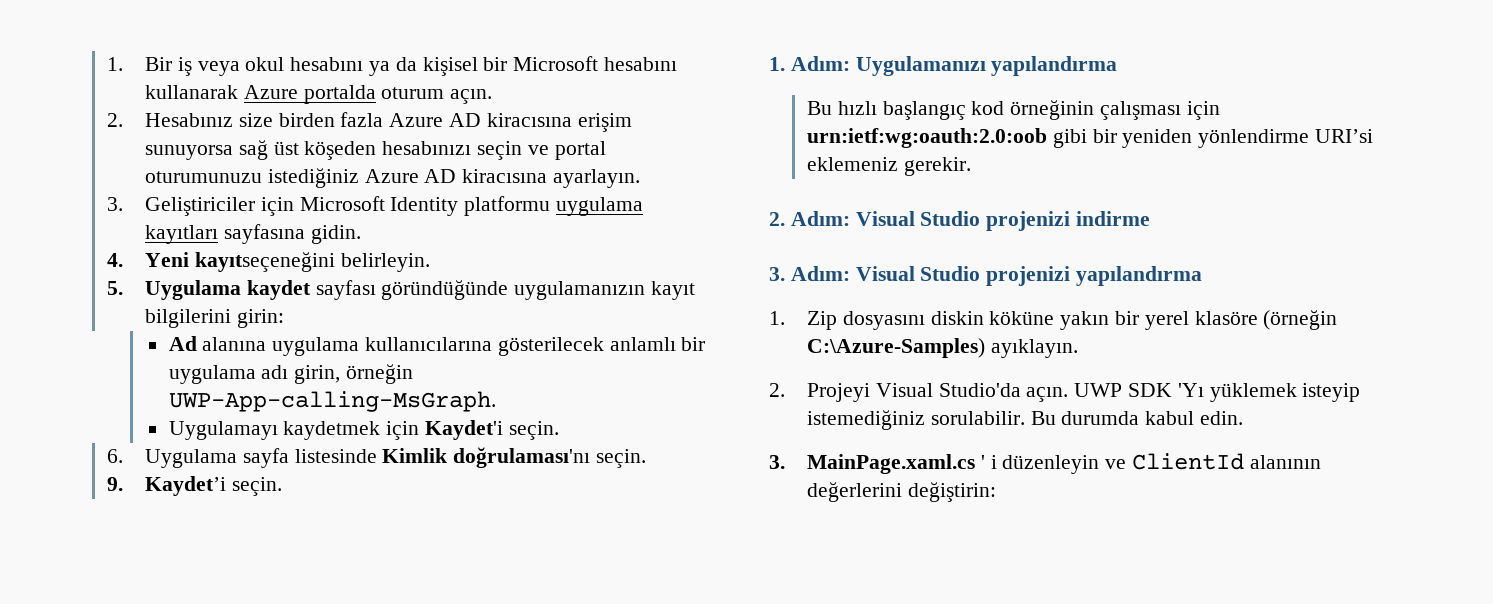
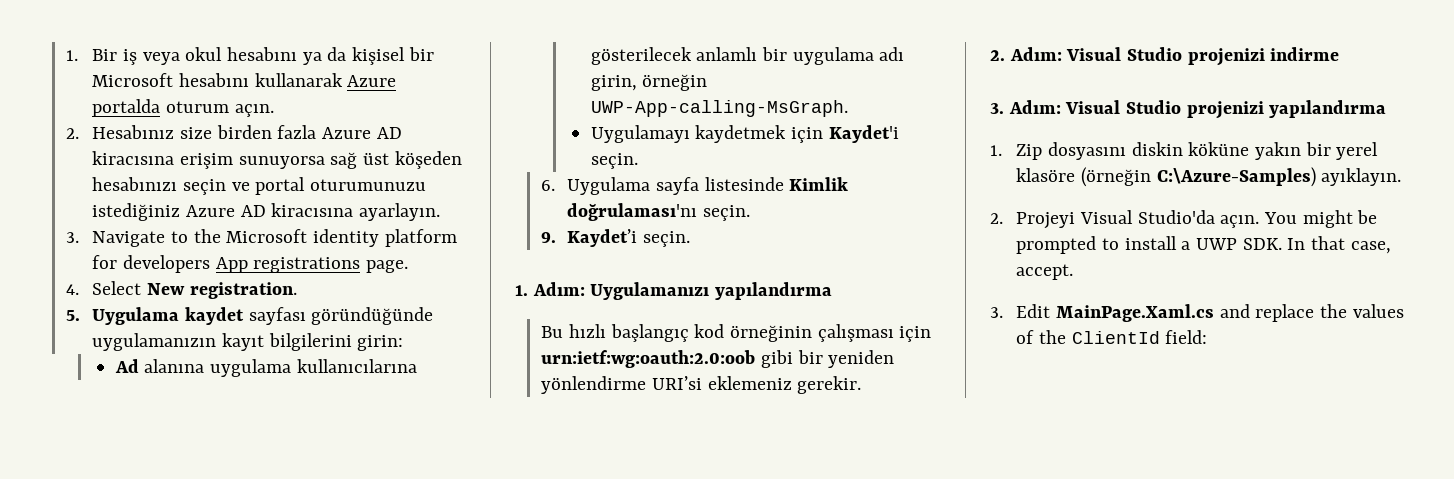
- 3. Geliştiriciler için Microsoft Identity platformu uygulama kayıtları sayfasına gidin.
- 4. Yeni kayıtseçeneğini belirleyin.
+ 3. Navigate to the Microsoft identity platform for developers App registrations page.
+ 4. Select New registration.
- UWP SDK 'Yı yüklemek isteyip istemediğiniz sorulabilir. Bu durumda kabul edin.
- 3. MainPage.xaml.cs ' i düzenleyin ve ClientId alanının değerlerini değiştirin:
+ You might be prompted to install a UWP SDK. In that case, accept.
+ 3. Edit MainPage.Xaml.cs and replace the values of the ClientId field:

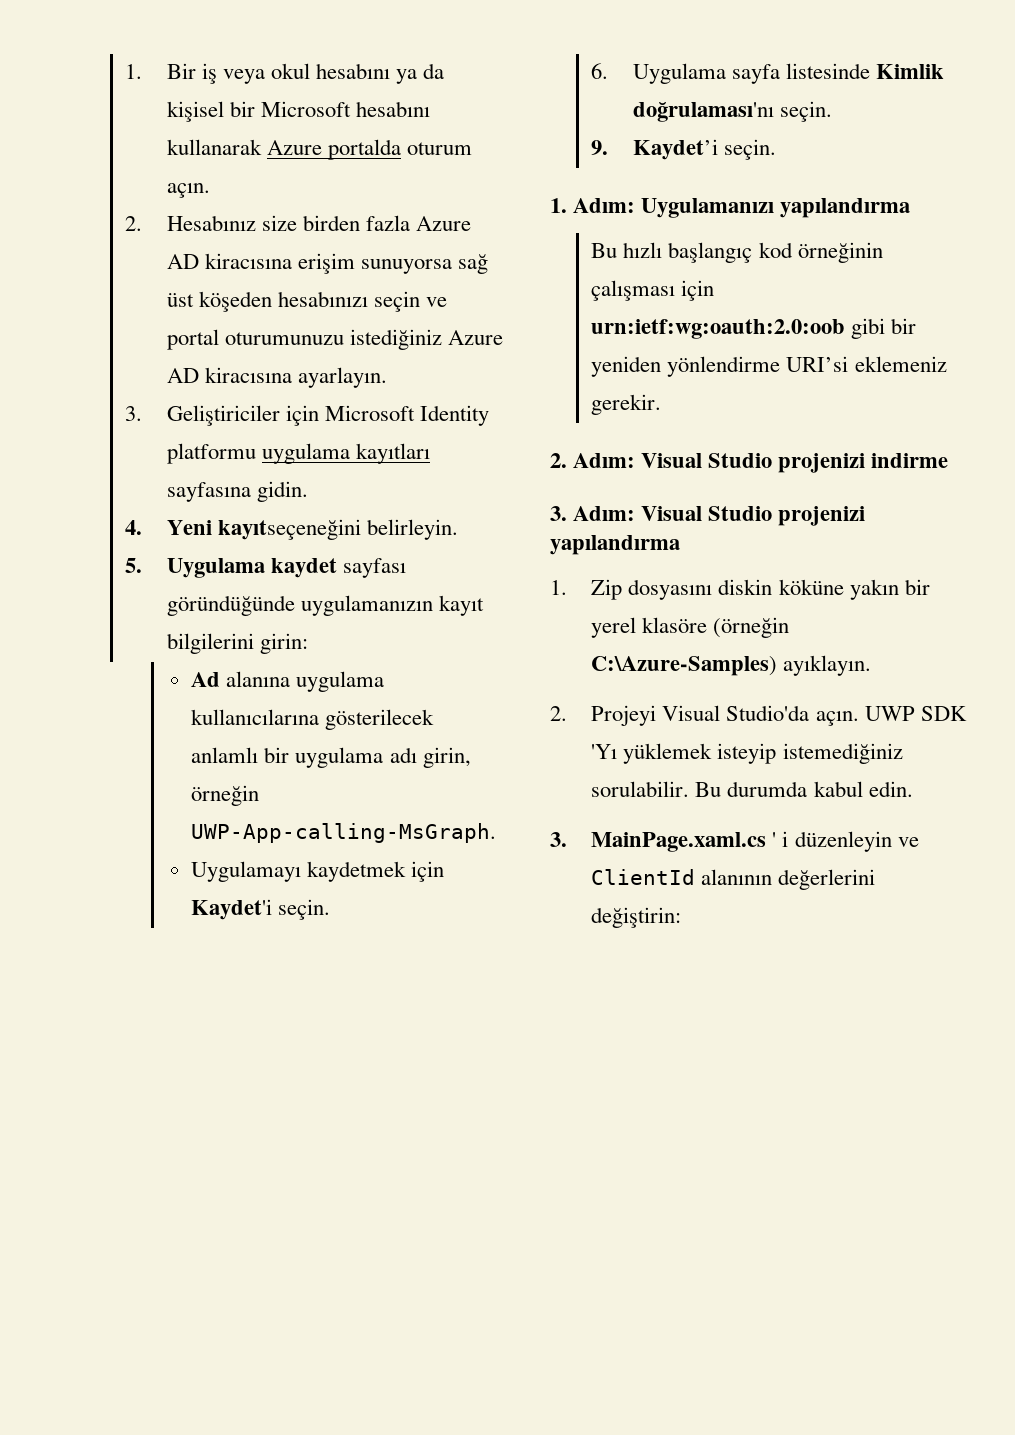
- 3. Navigate to the Microsoft identity platform for developers App registrations page.
- 4. Select New registration.
+ 3. Geliştiriciler için Microsoft Identity platformu uygulama kayıtları sayfasına gidin.
+ 4. Yeni kayıtseçeneğini belirleyin.
- You might be prompted to install a UWP SDK. In that case, accept.
- 3. Edit MainPage.Xaml.cs and replace the values of the ClientId field:
+ UWP SDK 'Yı yüklemek isteyip istemediğiniz sorulabilir. Bu durumda kabul edin.
+ 3. MainPage.xaml.cs ' i düzenleyin ve ClientId alanının değerlerini değiştirin:

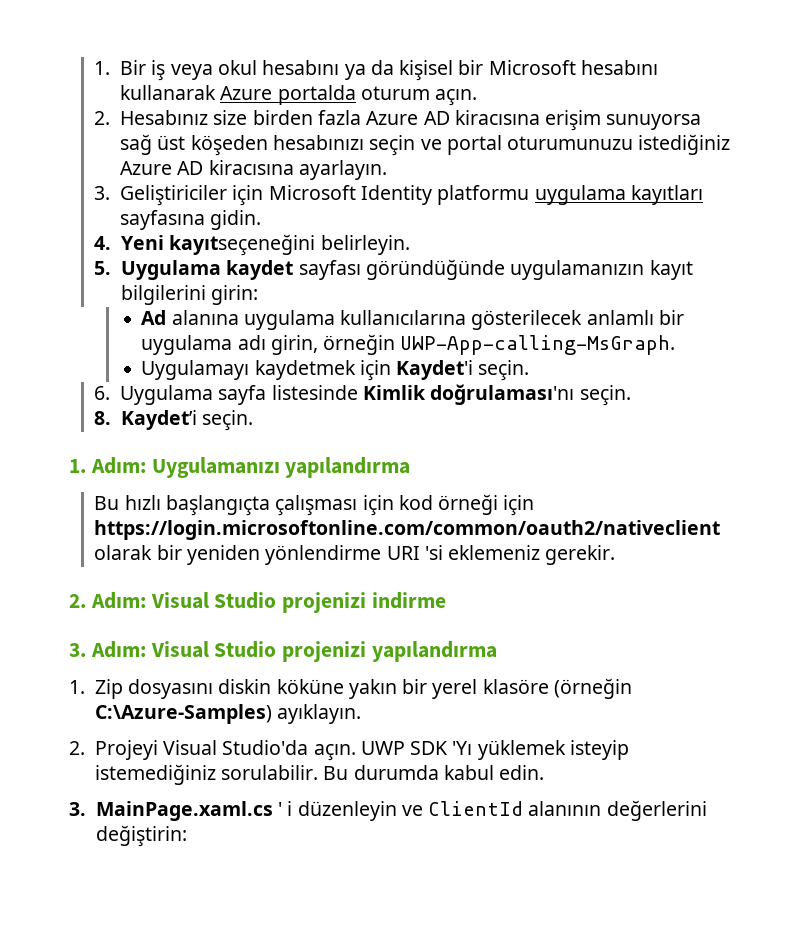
- 9. Kaydet’i seçin.
+ 8. Kaydet’i seçin.
- Bu hızlı başlangıç kod örneğinin çalışması için urn:ietf:wg:oauth:2.0:oob gibi bir yeniden yönlendirme URI’si eklemeniz gerekir.
+ Bu hızlı başlangıçta çalışması için kod örneği için https://login.microsoftonline.com/common/oauth2/nativeclient olarak bir yeniden yönlendirme URI 'si eklemeniz gerekir.

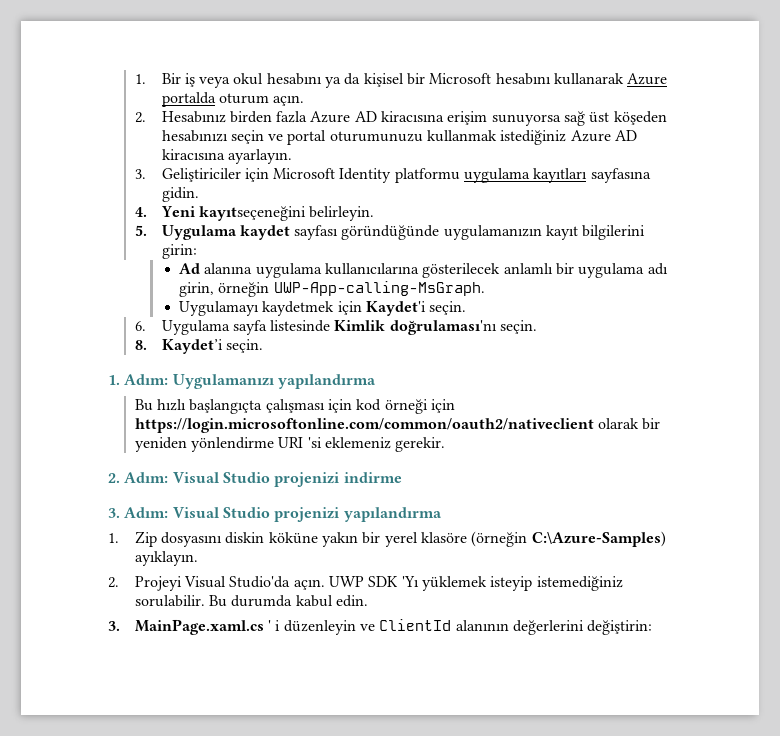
- 2. Hesabınız size birden fazla Azure AD kiracısına erişim sunuyorsa sağ üst köşeden hesabınızı seçin ve portal oturumunuzu istediğiniz Azure AD kiracısına ayarlayın.
+ 2. Hesabınız birden fazla Azure AD kiracısına erişim sunuyorsa sağ üst köşeden hesabınızı seçin ve portal oturumunuzu kullanmak istediğiniz Azure AD kiracısına ayarlayın.

